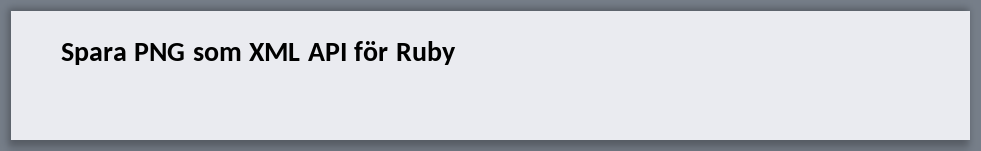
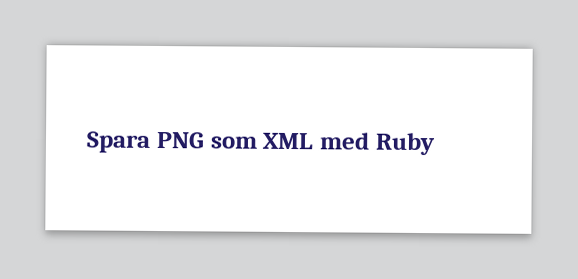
- Spara PNG som XML API för Ruby
+ Spara PNG som XML med Ruby

